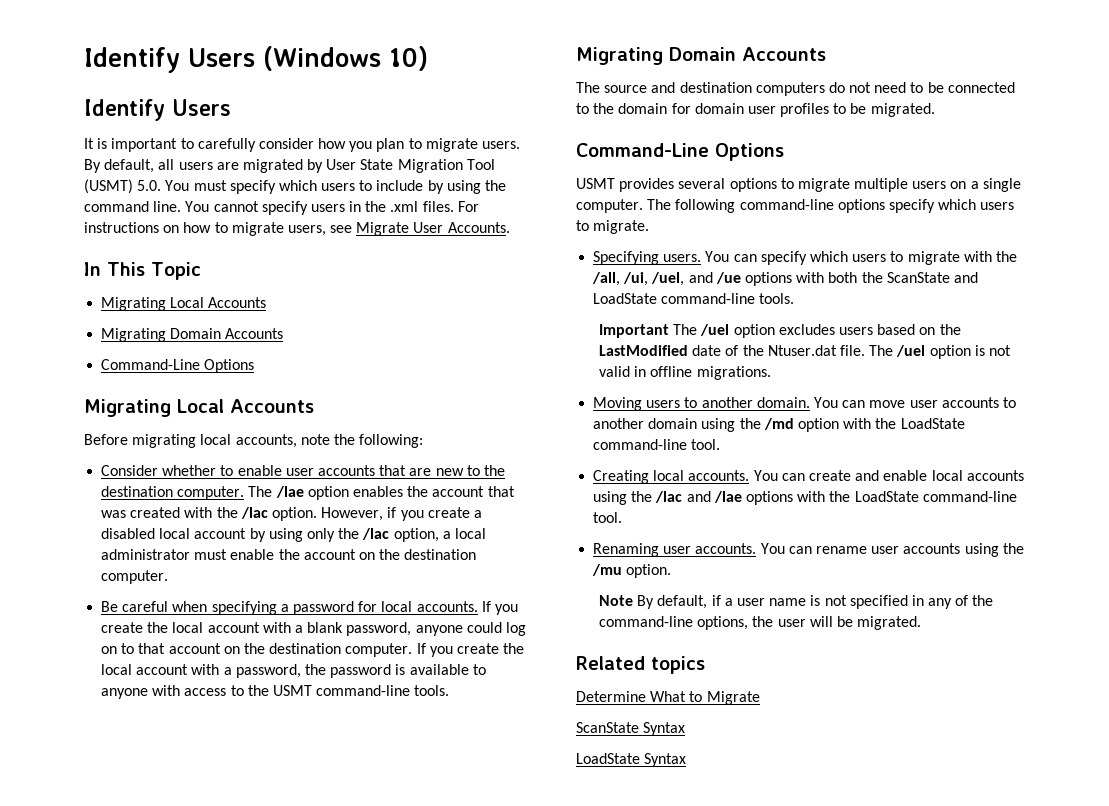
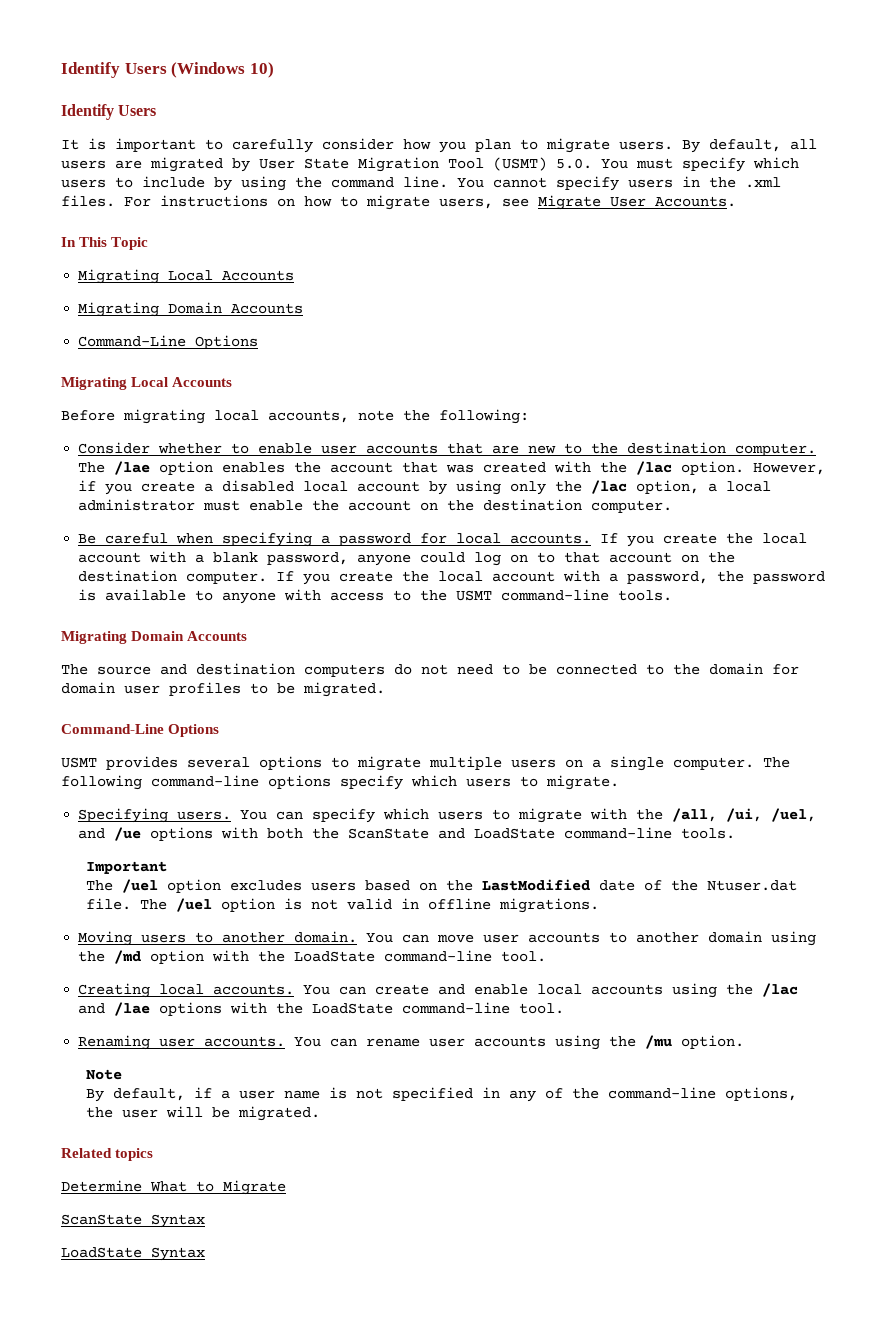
- Important The /uel option excludes users based on the LastModified date of the Ntuser.dat file.
+ Important
+ The /uel option excludes users based on the LastModified date of the Ntuser.dat file.
- Note By default, if a user name is not specified in any of the command-line options, the user will be migrated.
+ Note
+ By default, if a user name is not specified in any of the command-line options, the user will be migrated.

